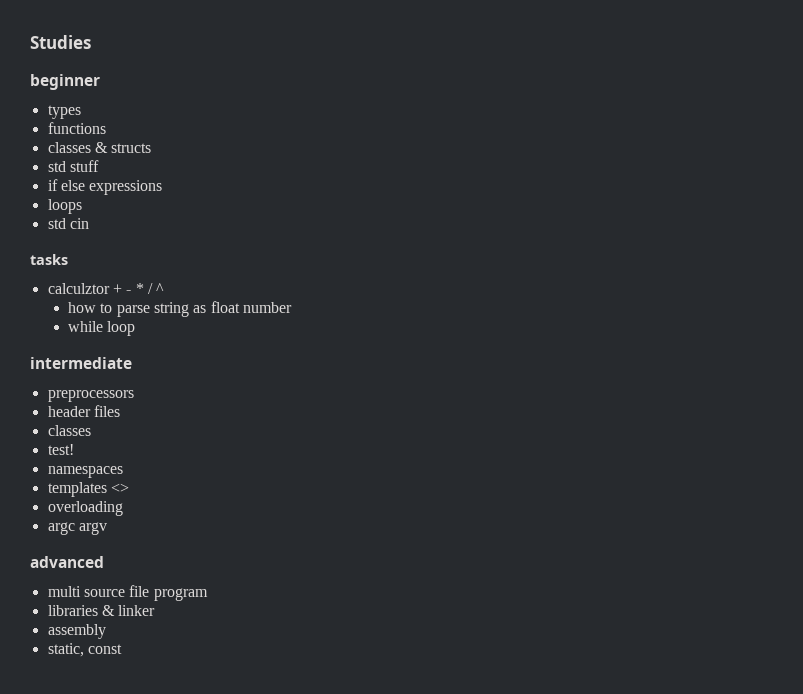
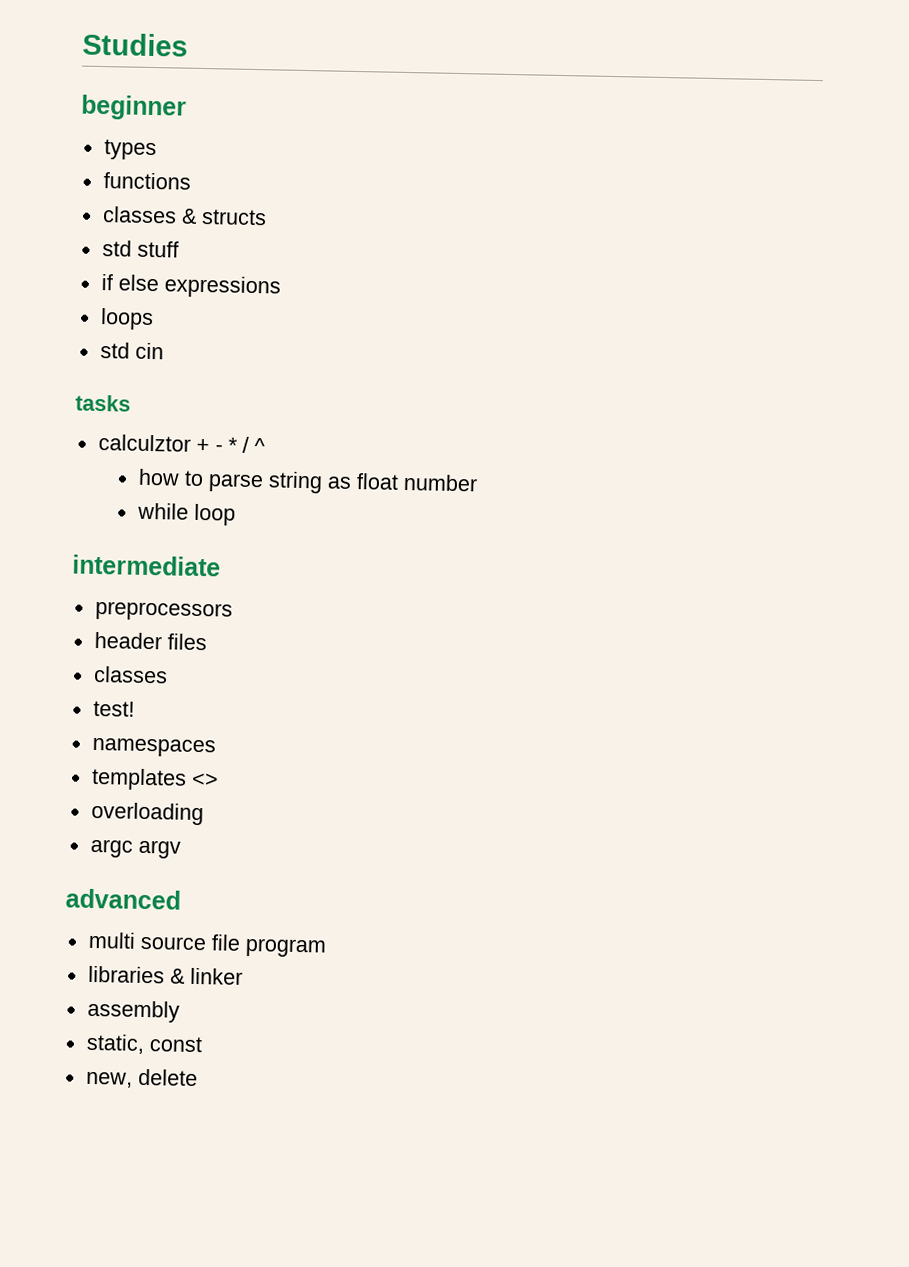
+ new, delete

